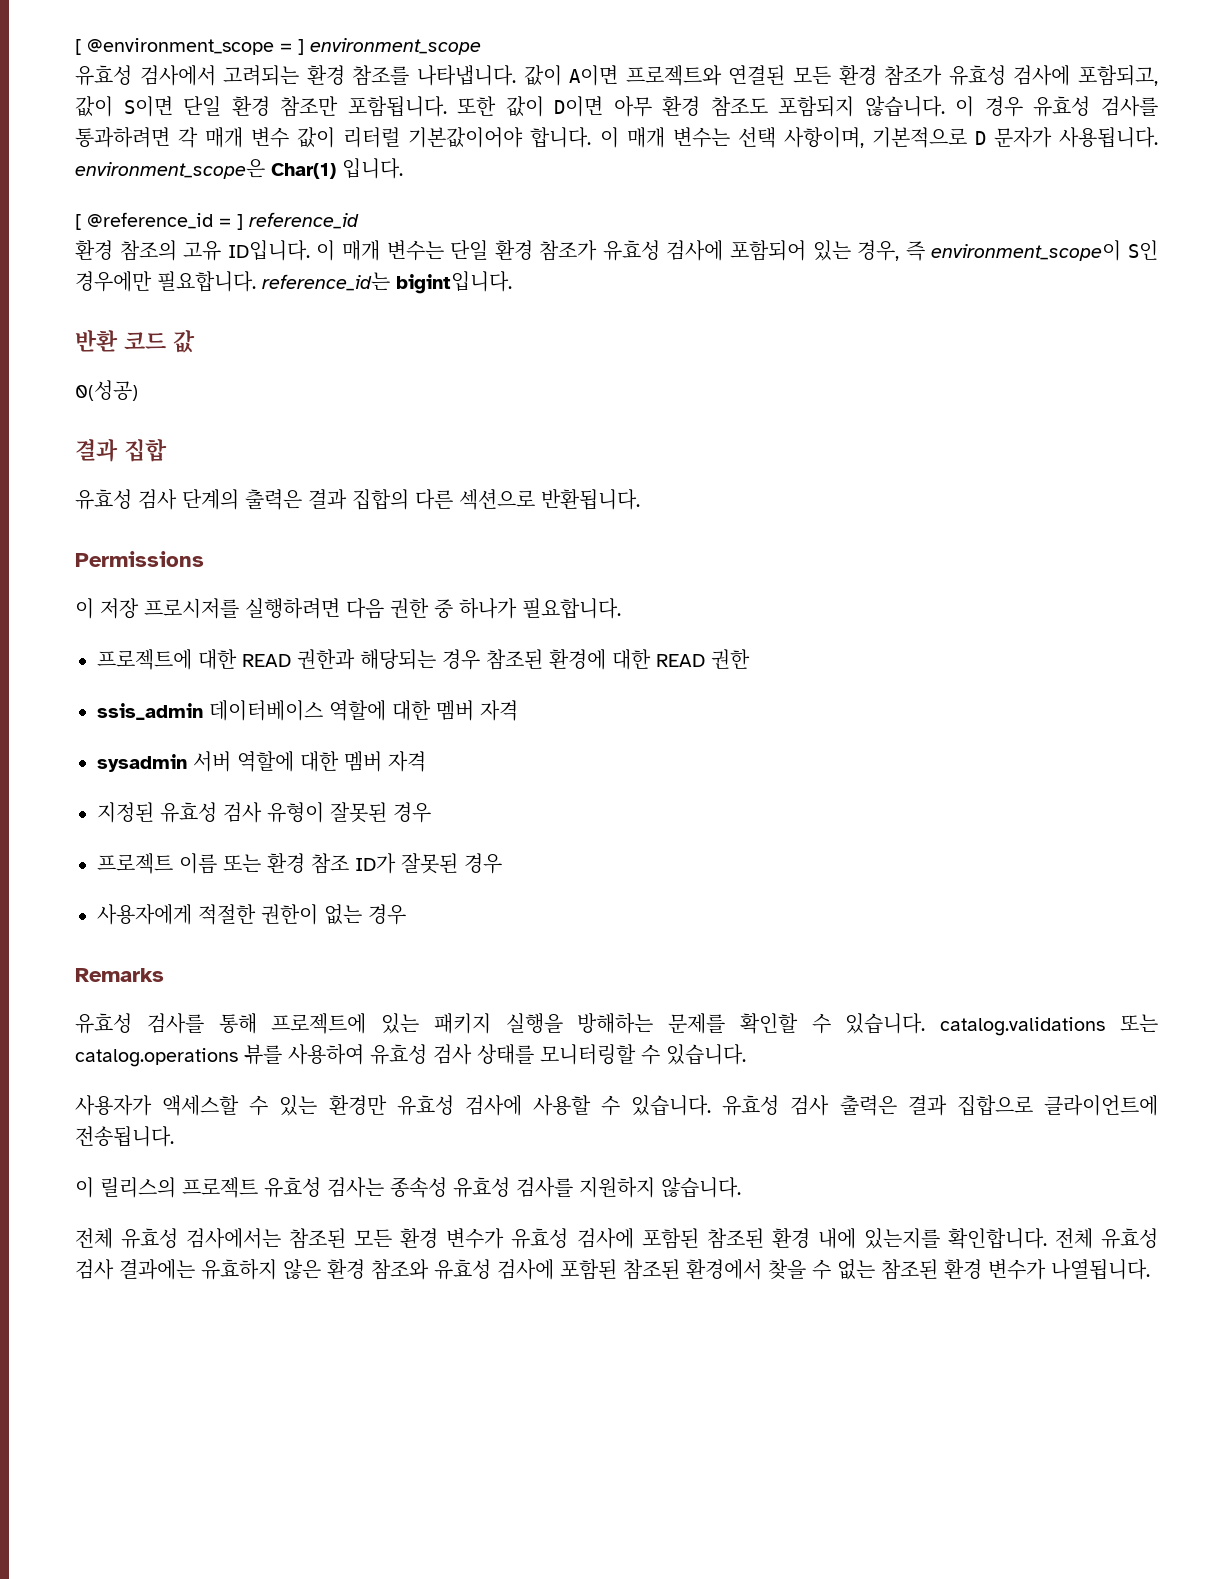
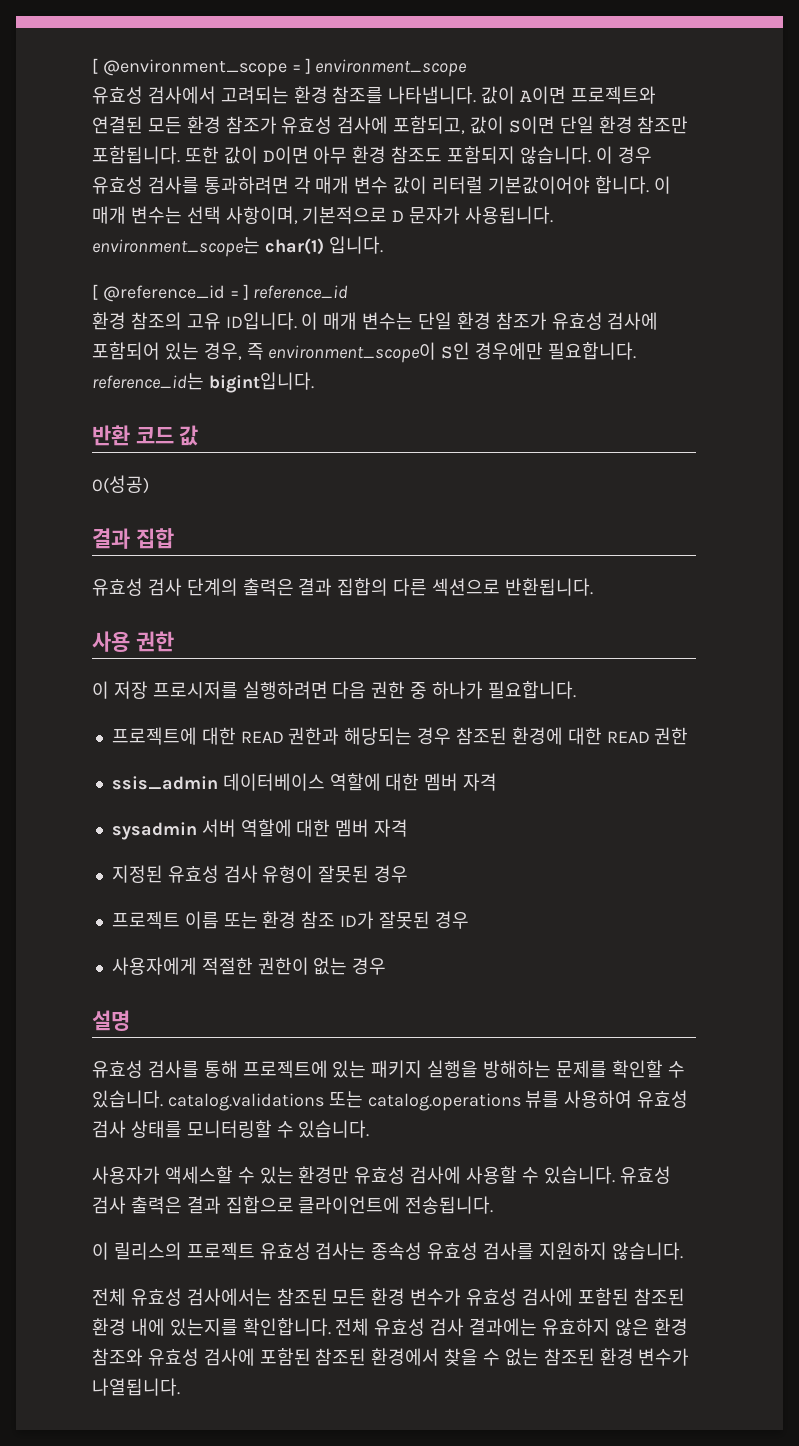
- 이 매개 변수는 선택 사항이며, 기본적으로 D 문자가 사용됩니다. environment_scope은 Char(1) 입니다.
+ 이 매개 변수는 선택 사항이며, 기본적으로 D 문자가 사용됩니다. environment_scope는 char(1) 입니다.
- Permissions
+ 사용 권한
- Remarks
+ 설명

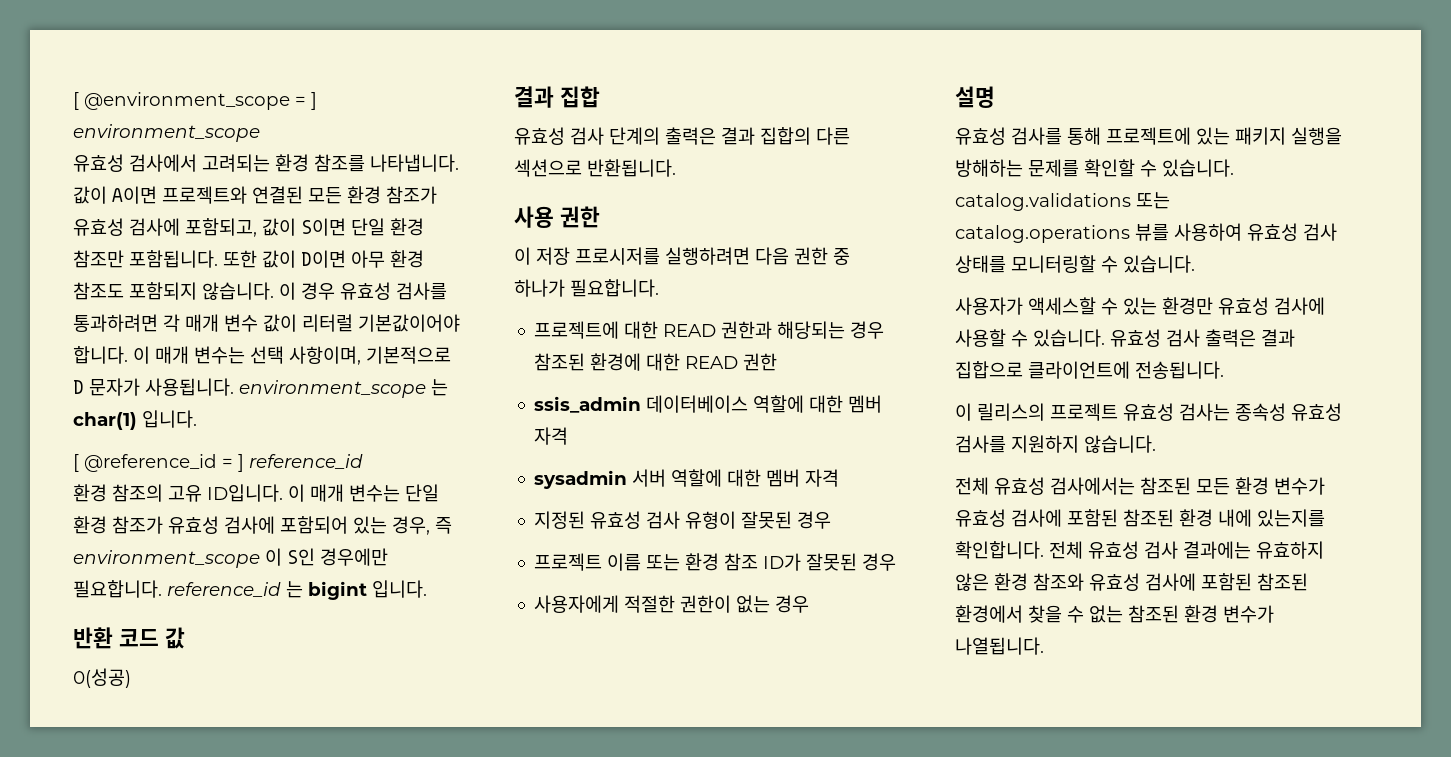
- 이 매개 변수는 선택 사항이며, 기본적으로 D 문자가 사용됩니다. environment_scope는 char(1) 입니다.
+ 이 매개 변수는 선택 사항이며, 기본적으로 D 문자가 사용됩니다. environment_scope 는 char(1) 입니다.
- 이 매개 변수는 단일 환경 참조가 유효성 검사에 포함되어 있는 경우, 즉 environment_scope이 S인 경우에만 필요합니다. reference_id는 bigint입니다.
+ 이 매개 변수는 단일 환경 참조가 유효성 검사에 포함되어 있는 경우, 즉 environment_scope 이 S인 경우에만 필요합니다. reference_id 는 bigint 입니다.

